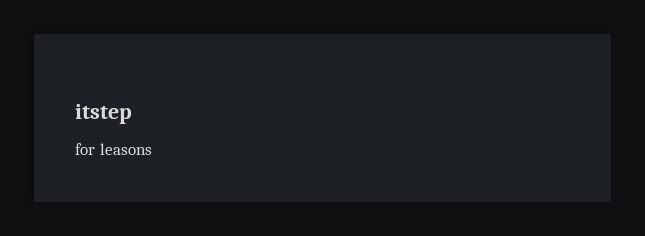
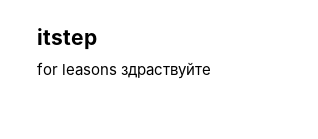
- for leasons
+ for leasons здраствуйте

